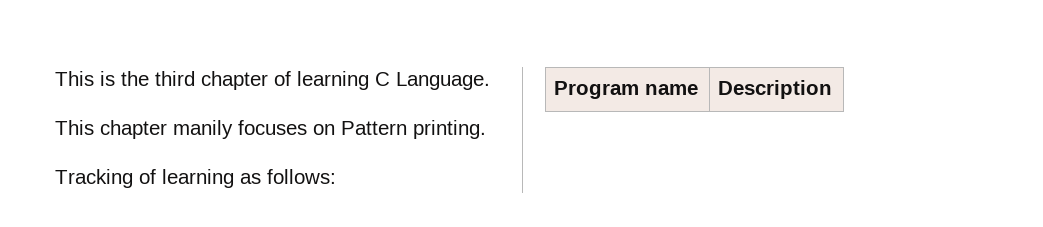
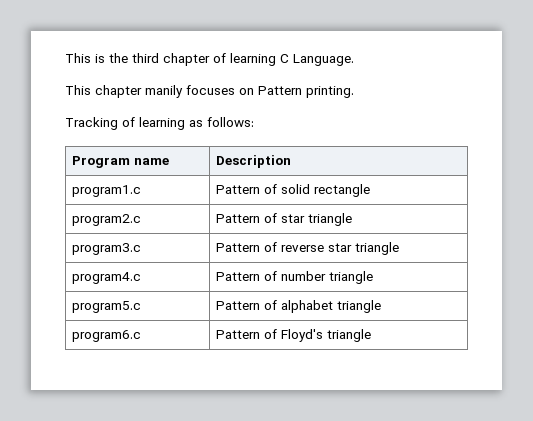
+ program1.c | Pattern of solid rectangle
+ program2.c | Pattern of star triangle
+ program3.c | Pattern of reverse star triangle
+ program4.c | Pattern of number triangle
+ program5.c | Pattern of alphabet triangle
+ program6.c | Pattern of Floyd's triangle

